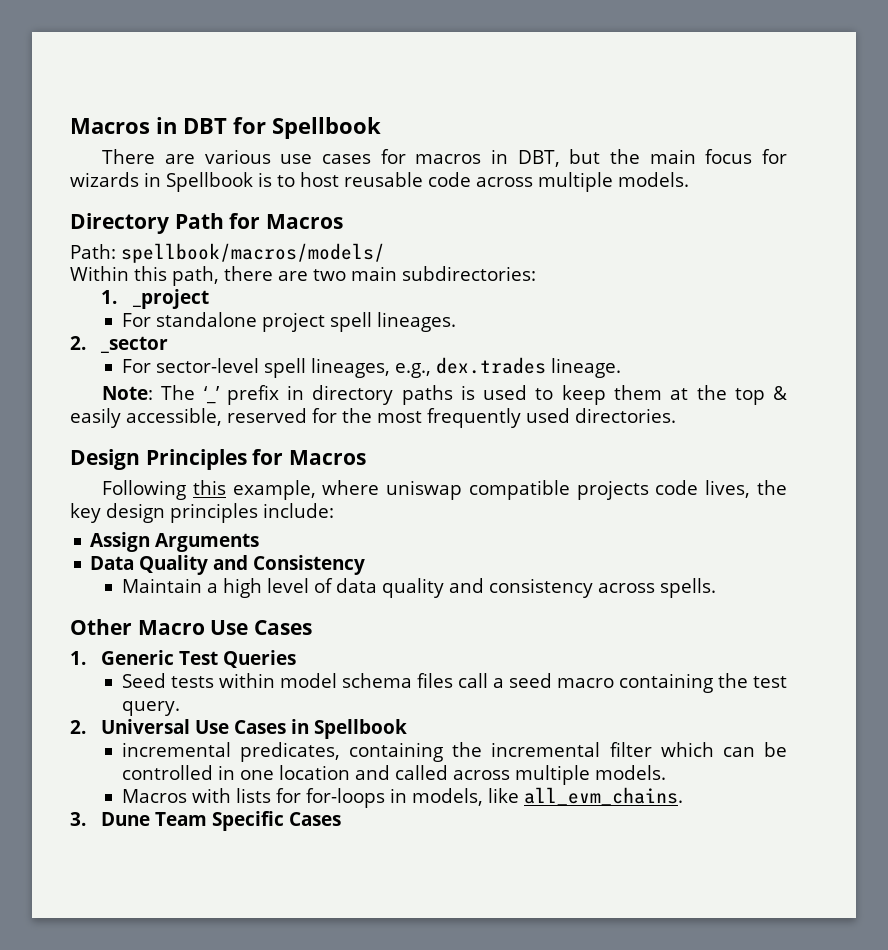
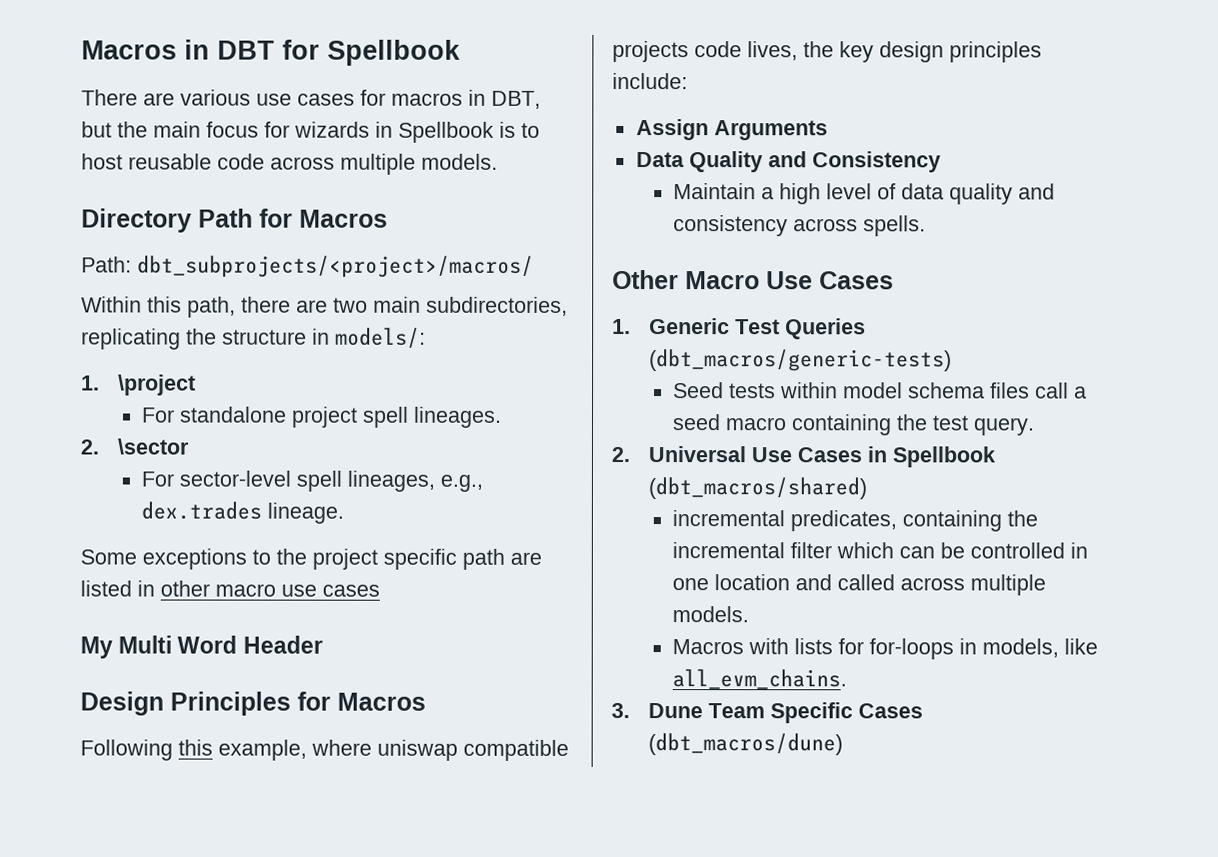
- Path: spellbook/macros/models/
+ Path: dbt_subprojects/<project>/macros/
- Within this path, there are two main subdirectories:
- 1. _project
+ Within this path, there are two main subdirectories, replicating the structure in models/:
+ 1. \project
- 2. _sector
+ 2. \sector
- Note: The ‘_’ prefix in directory paths is used to keep them at the top & easily accessible, reserved for the most frequently used directories.
+ Some exceptions to the project specific path are listed in other macro use cases
+ My Multi Word Header
- 1. Generic Test Queries
+ 1. Generic Test Queries (dbt_macros/generic-tests)
- 2. Universal Use Cases in Spellbook
+ 2. Universal Use Cases in Spellbook (dbt_macros/shared)
- 3. Dune Team Specific Cases
+ 3. Dune Team Specific Cases (dbt_macros/dune)

